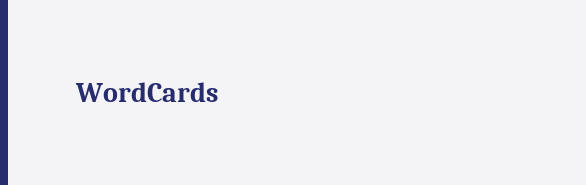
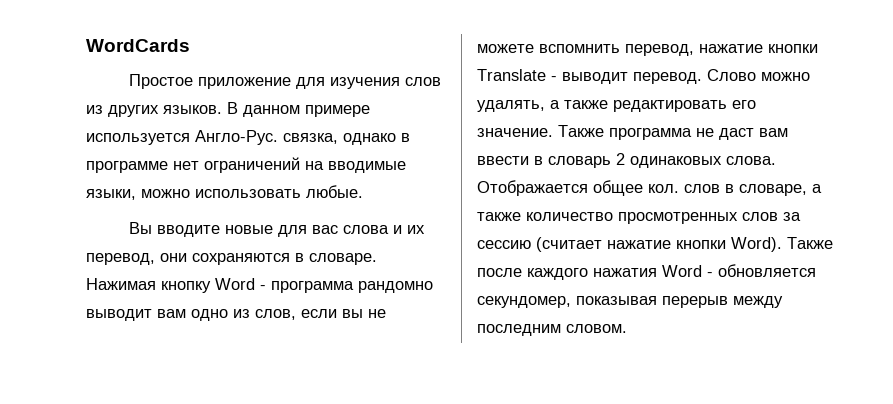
+ Простое приложение для изучения слов из других языков. В данном примере используется Англо-Рус. связка, однако в программе нет ограничений на вводимые языки, можно использовать любые.
+ Вы вводите новые для вас слова и их перевод, они сохраняются в словаре. Нажимая кнопку Word - программа рандомно выводит вам одно из слов, если вы не можете вспомнить перевод, нажатие кнопки Translate - выводит перевод. Слово можно удалять, а также редактировать его значение. Также программа не даст вам ввести в словарь 2 одинаковых слова. Отображается общее кол. слов в словаре, а также количество просмотренных слов за сессию (считает нажатие кнопки Word). Также после каждого нажатия Word - обновляется секундомер, показывая перерыв между последним словом.

